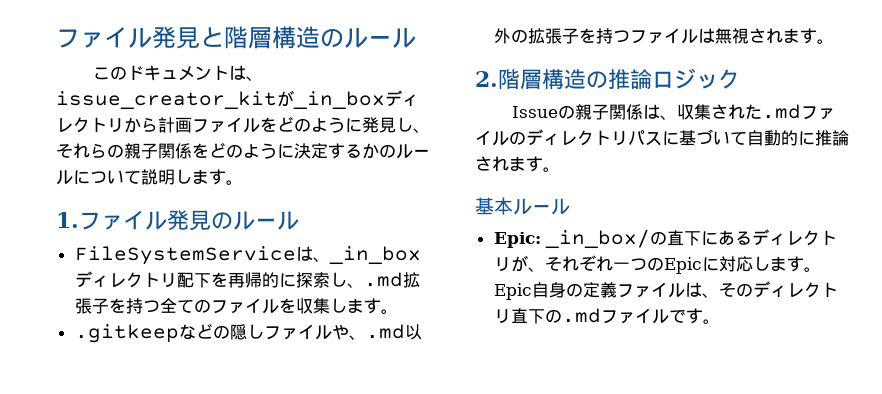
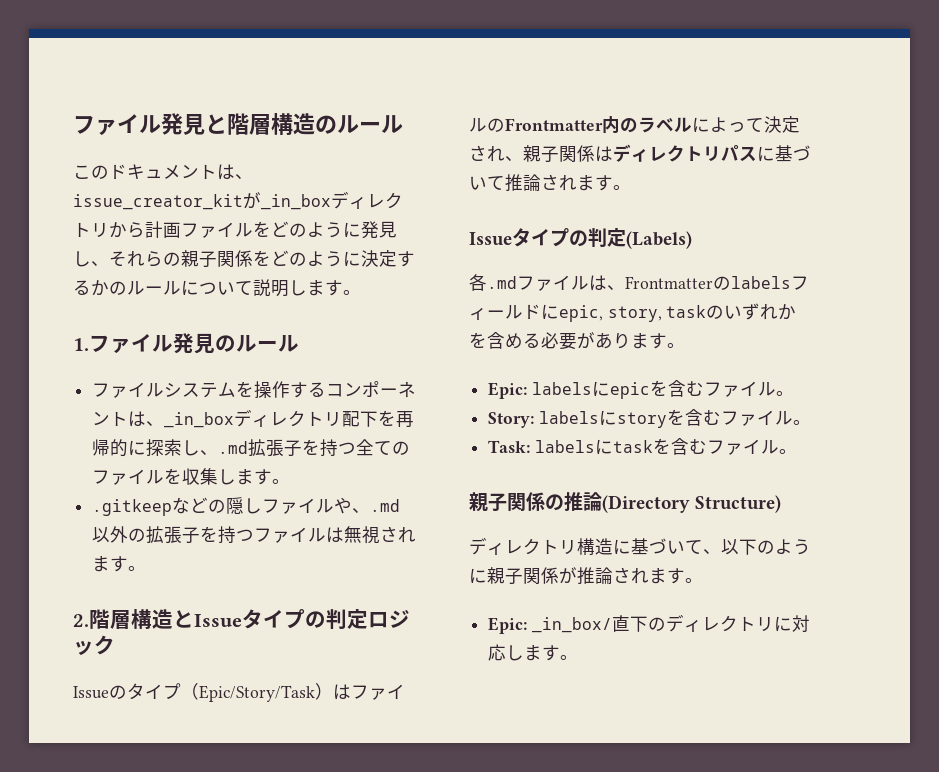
- FileSystemServiceは、_in_boxディレクトリ配下を再帰的に探索し、.md拡張子を持つ全てのファイルを収集します。
+ ファイルシステムを操作するコンポーネントは、_in_boxディレクトリ配下を再帰的に探索し、.md拡張子を持つ全てのファイルを収集します。
- 2.階層構造の推論ロジック
+ 2.階層構造とIssueタイプの判定ロジック
- Issueの親子関係は、収集された.mdファイルのディレクトリパスに基づいて自動的に推論されます。
- 基本ルール
- Epic: _in_box/の直下にあるディレクトリが、それぞれ一つのEpicに対応します。Epic自身の定義ファイルは、そのディレクトリ直下の.mdファイルです。
+ Issueのタイプ（Epic/Story/Task）はファイルのFrontmatter内のラベルによって決定され、親子関係はディレクトリパスに基づいて推論されます。
+ Issueタイプの判定(Labels)
+ 各.mdファイルは、Frontmatterのlabelsフィールドにepic, story, taskのいずれかを含める必要があります。
+ Epic: labelsにepicを含むファイル。
+ Story: labelsにstoryを含むファイル。
+ Task: labelsにtaskを含むファイル。
+ 親子関係の推論(Directory Structure)
+ ディレクトリ構造に基づいて、以下のように親子関係が推論されます。
+ Epic: _in_box/直下のディレクトリに対応します。

